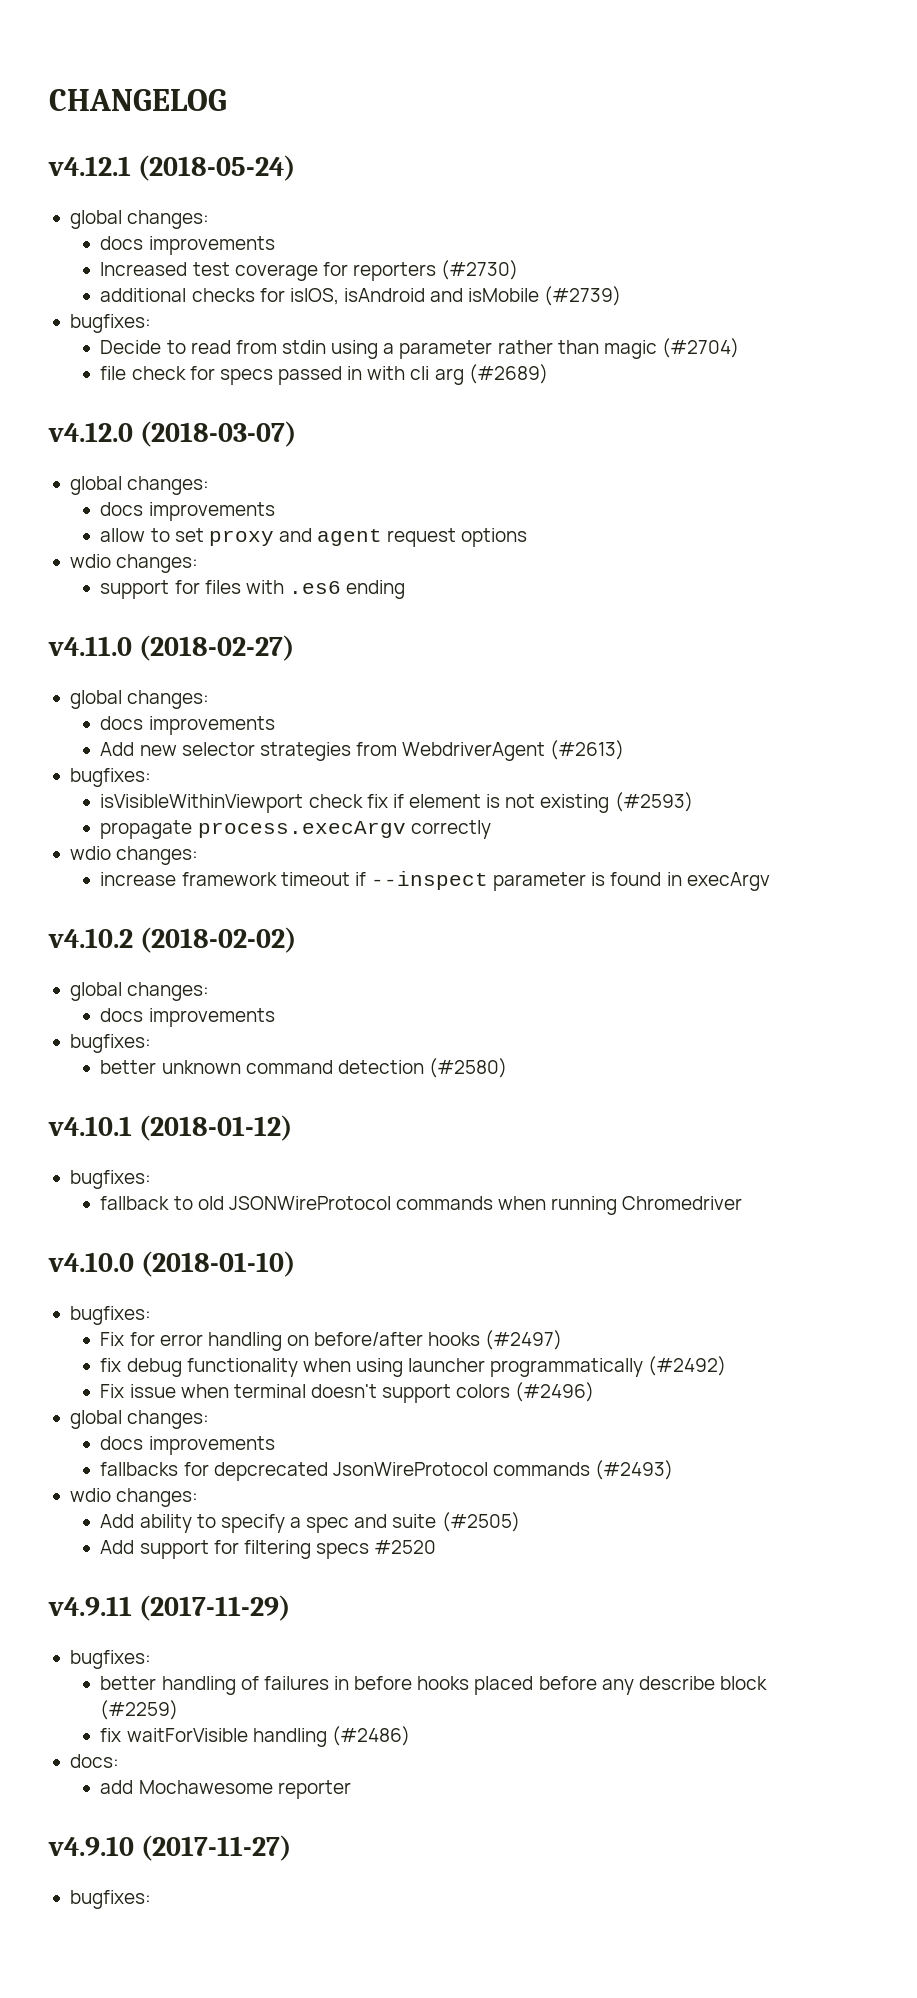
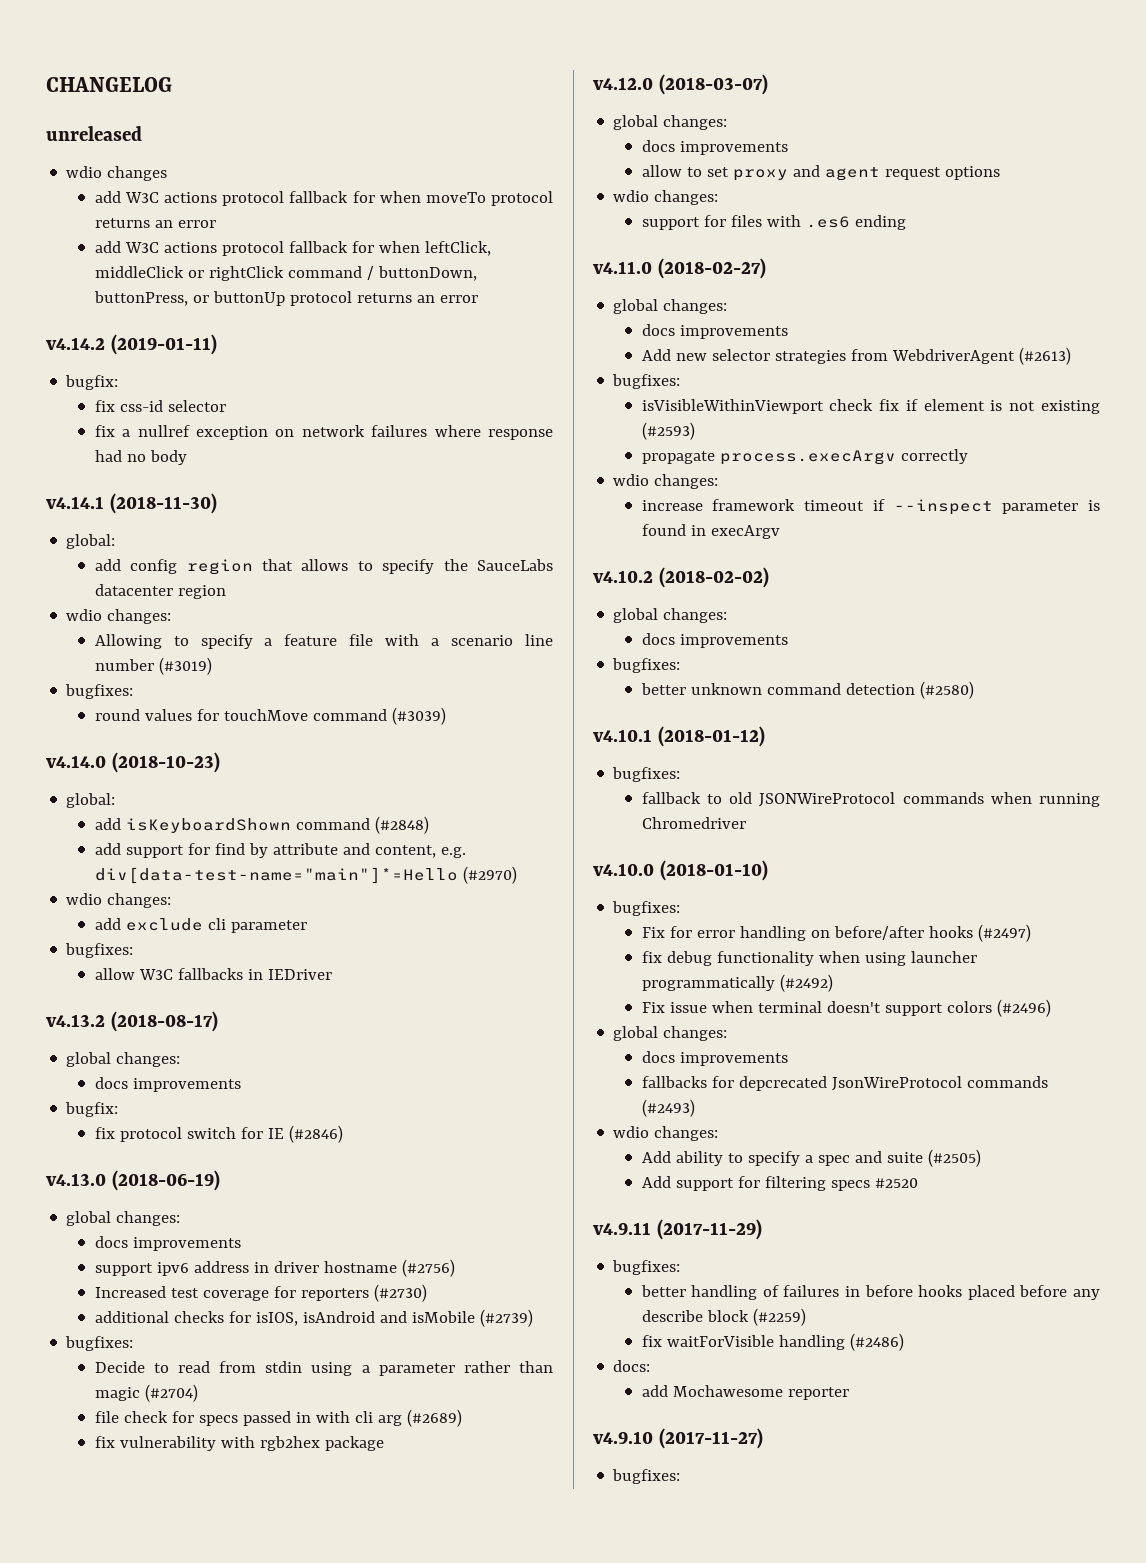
- v4.12.1 (2018-05-24)
+ unreleased
+ wdio changes
+ add W3C actions protocol fallback for when moveTo protocol returns an error
+ add W3C actions protocol fallback for when leftClick, middleClick or rightClick command / buttonDown, buttonPress, or buttonUp protocol returns an error
+ v4.14.2 (2019-01-11)
+ bugfix:
+ fix css-id selector
+ fix a nullref exception on network failures where response had no body
+ v4.14.1 (2018-11-30)
+ global:
+ add config region that allows to specify the SauceLabs datacenter region
+ wdio changes:
+ Allowing to specify a feature file with a scenario line number (#3019)
+ bugfixes:
+ round values for touchMove command (#3039)
+ v4.14.0 (2018-10-23)
+ global:
+ add isKeyboardShown command (#2848)
+ add support for find by attribute and content, e.g. div[data-test-name="main"]*=Hello (#2970)
+ wdio changes:
+ add exclude cli parameter
+ bugfixes:
+ allow W3C fallbacks in IEDriver
+ v4.13.2 (2018-08-17)
  global changes:
  docs improvements
+ bugfix:
+ fix protocol switch for IE (#2846)
+ v4.13.0 (2018-06-19)
+ global changes:
+ docs improvements
+ support ipv6 address in driver hostname (#2756)
+ fix vulnerability with rgb2hex package

